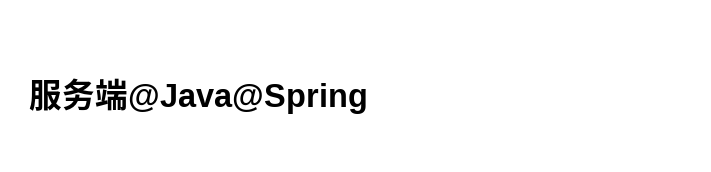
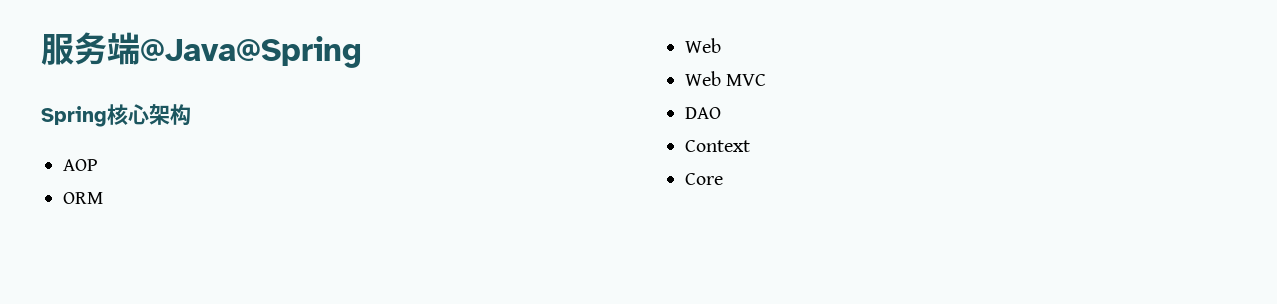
+ Spring核心架构
+ AOP
+ ORM
+ Web
+ Web MVC
+ DAO
+ Context
+ Core

